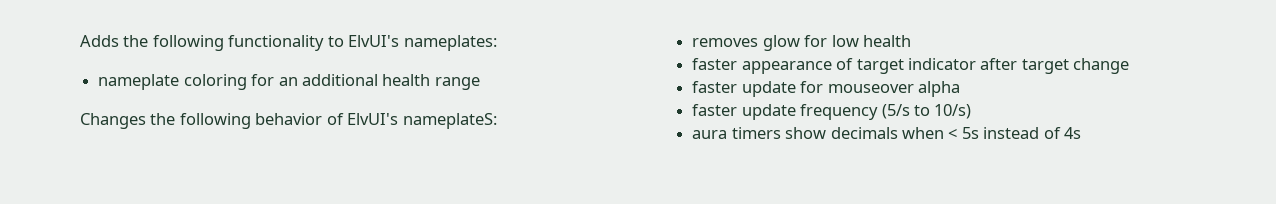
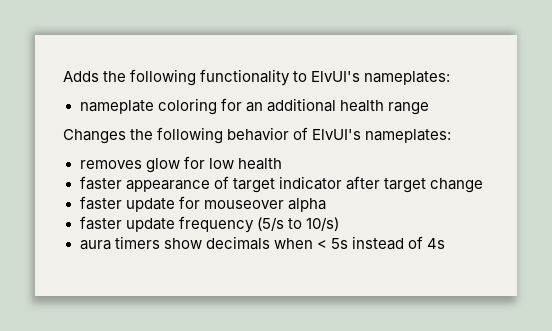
- Changes the following behavior of ElvUI's nameplateS:
+ Changes the following behavior of ElvUI's nameplates:

